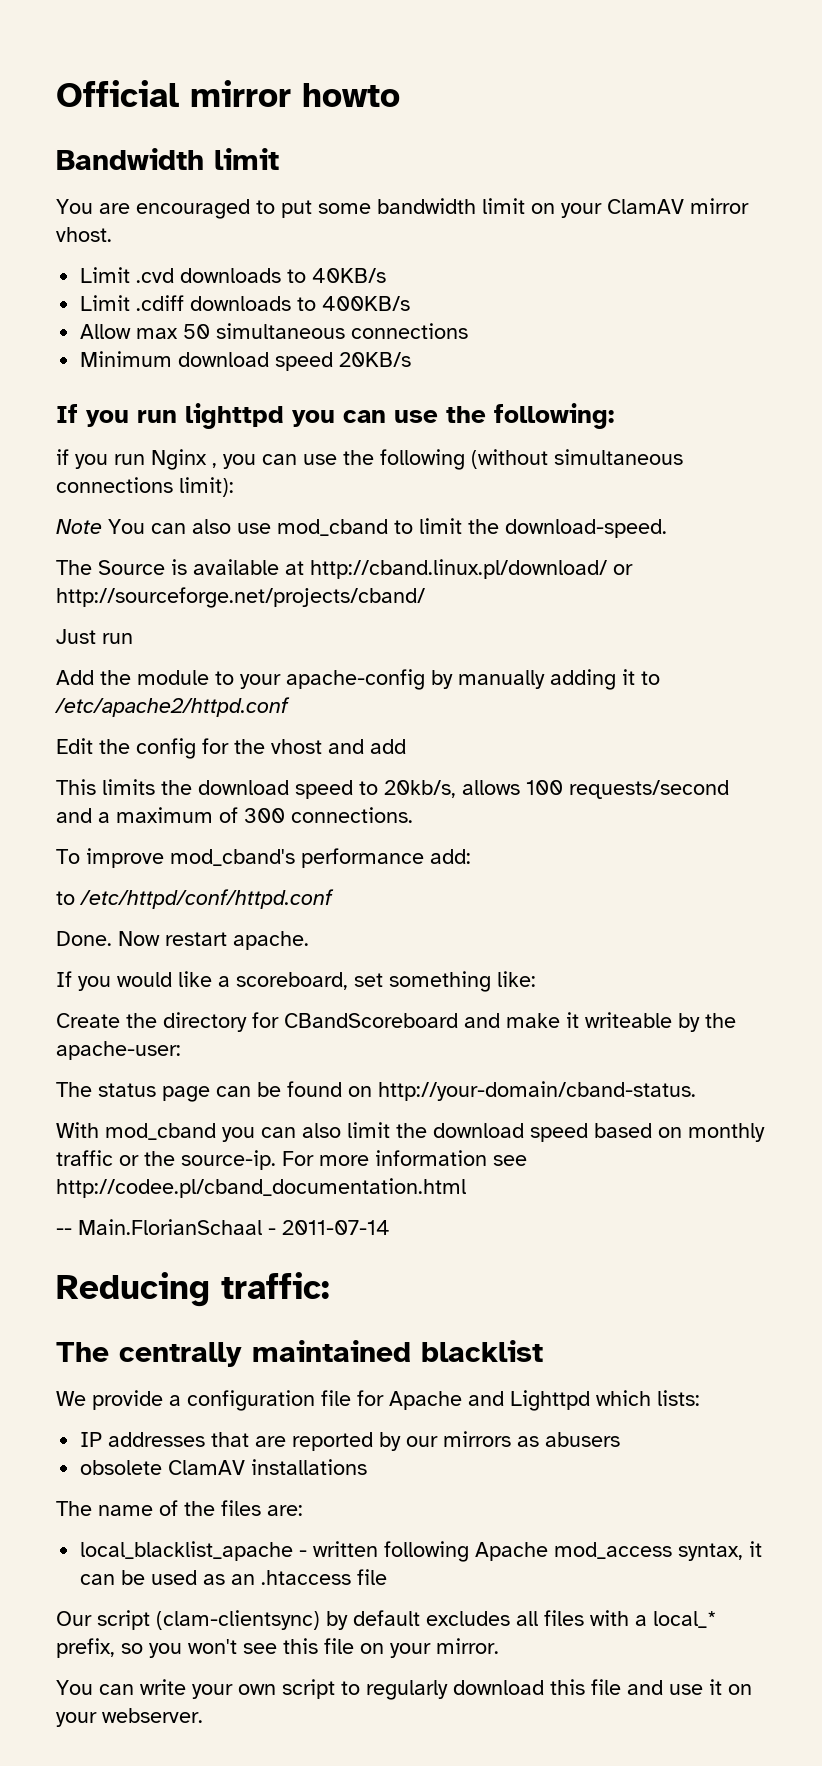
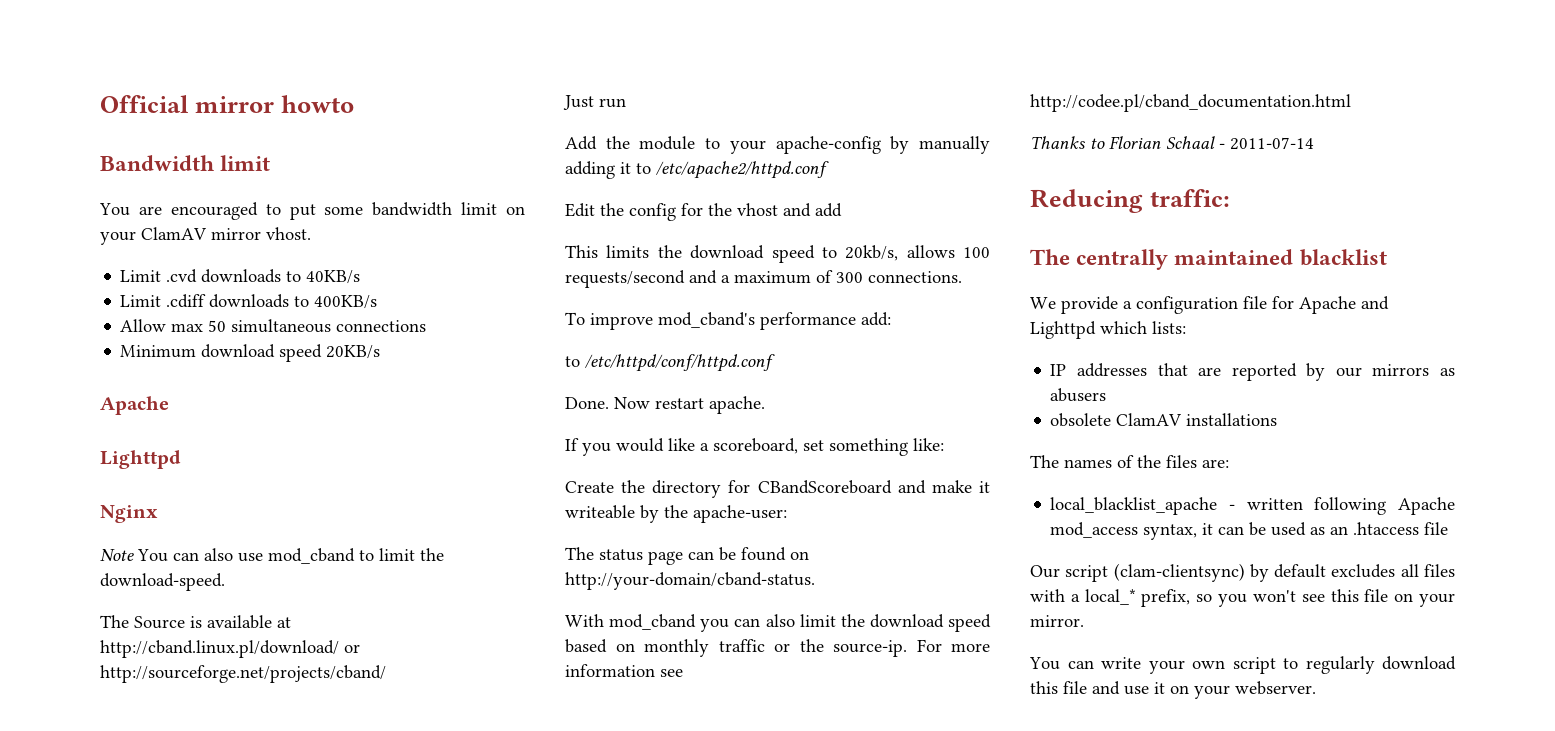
  Minimum download speed 20KB/s
- If you run lighttpd you can use the following:
- if you run Nginx , you can use the following (without simultaneous connections limit):
+ Apache
+ Lighttpd
+ Nginx
- -- Main.FlorianSchaal - 2011-07-14
+ Thanks to Florian Schaal - 2011-07-14
- The name of the files are:
+ The names of the files are:

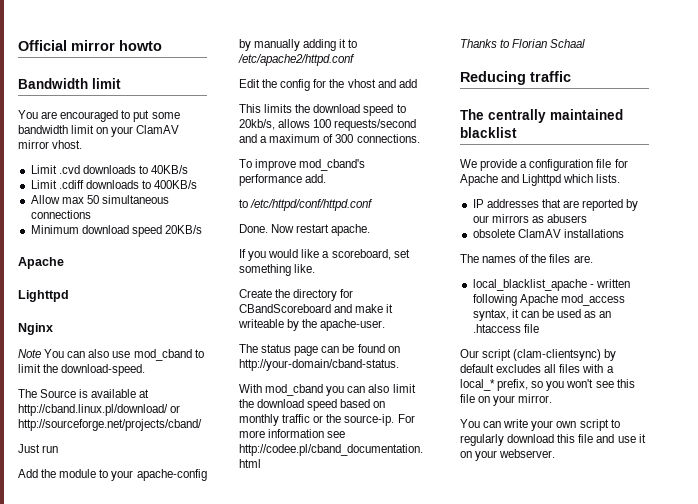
- To improve mod_cband's performance add:
+ To improve mod_cband's performance add.
- If you would like a scoreboard, set something like:
+ If you would like a scoreboard, set something like.
- Create the directory for CBandScoreboard and make it writeable by the apache-user:
+ Create the directory for CBandScoreboard and make it writeable by the apache-user.
- Thanks to Florian Schaal - 2011-07-14
+ Thanks to Florian Schaal
- Reducing traffic:
+ Reducing traffic
- We provide a configuration file for Apache and Lighttpd which lists:
+ We provide a configuration file for Apache and Lighttpd which lists.
- The names of the files are:
+ The names of the files are.

